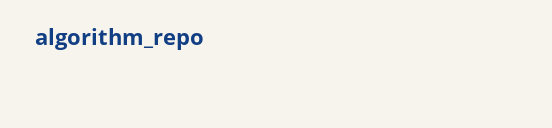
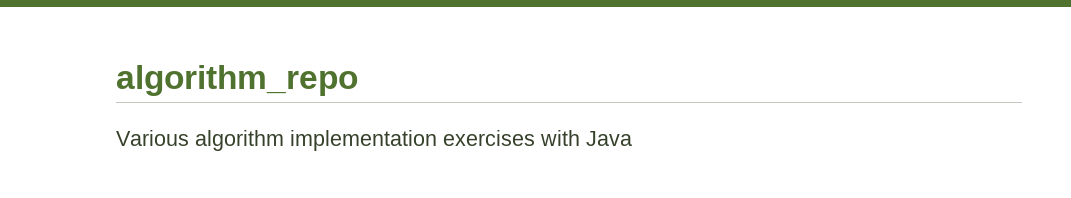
+ Various algorithm implementation exercises with Java

